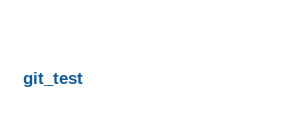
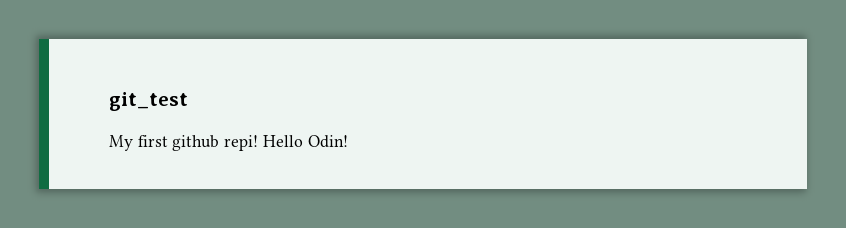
+ My first github repi! Hello Odin!

